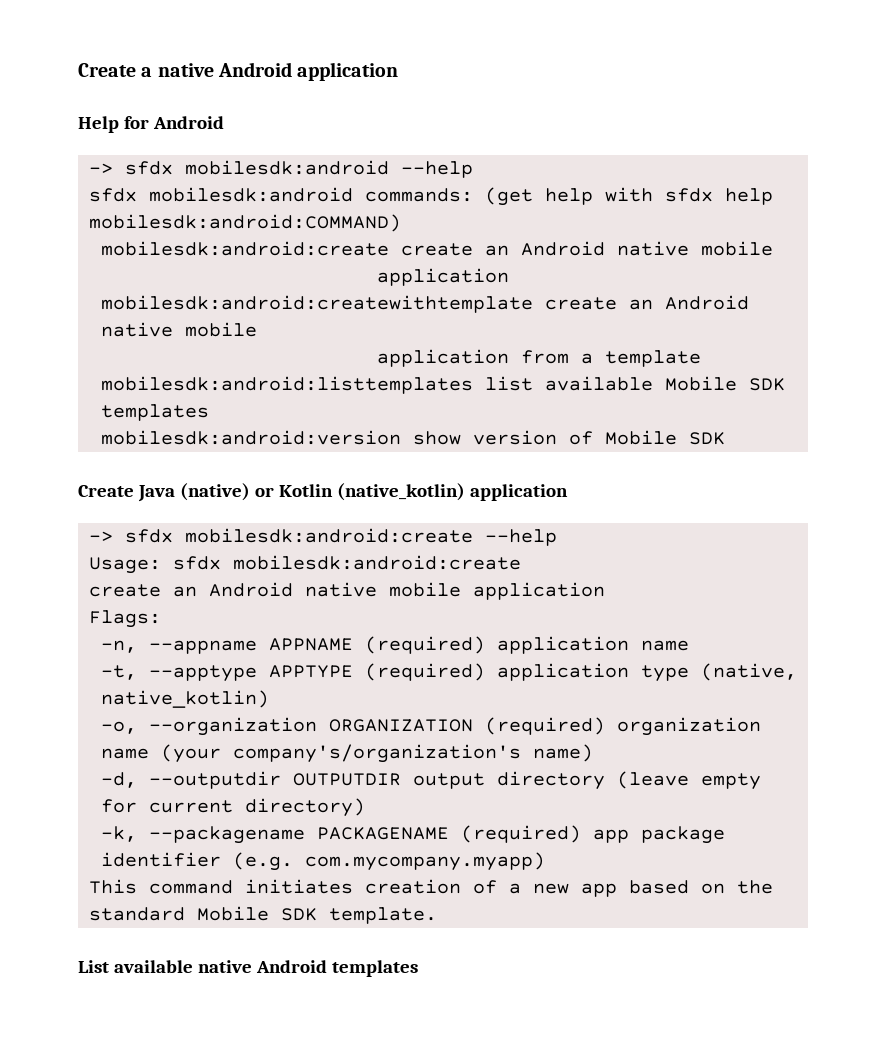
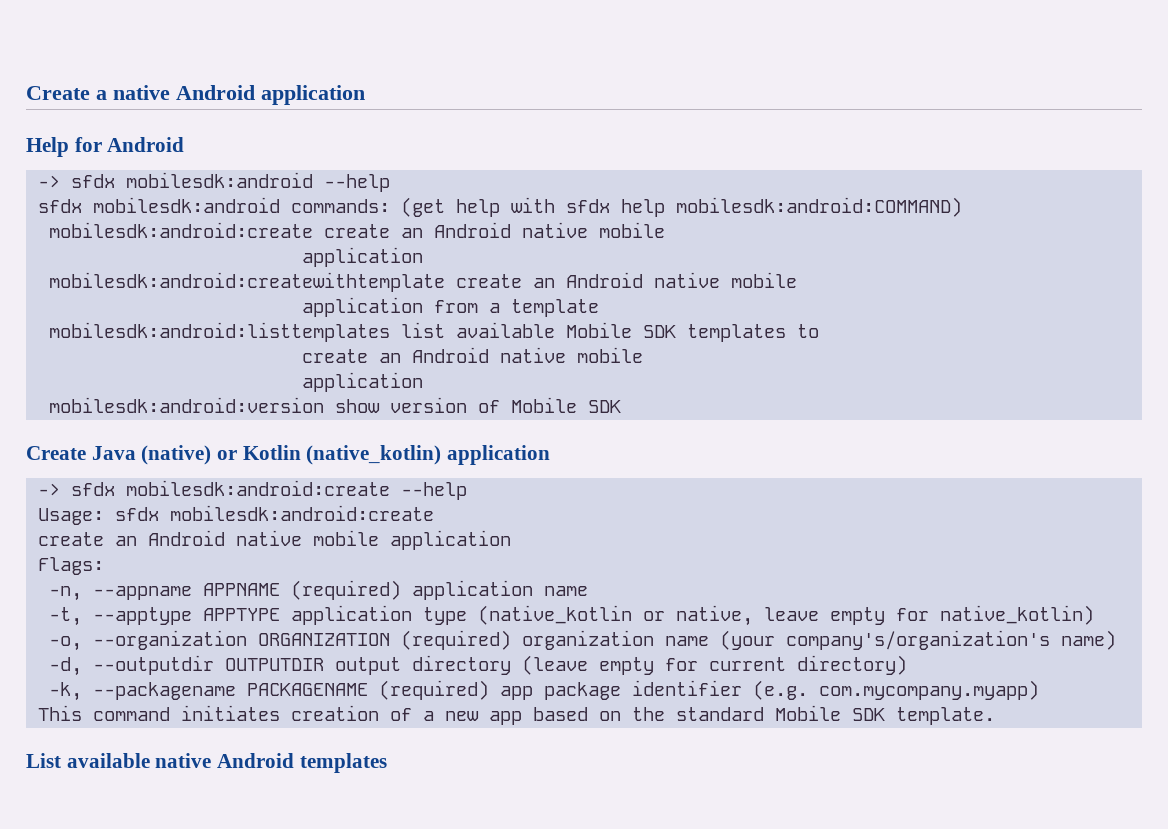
- mobilesdk:android:listtemplates list available Mobile SDK templates
+ mobilesdk:android:listtemplates list available Mobile SDK templates to
+ create an Android native mobile
+ application
- -t, --apptype APPTYPE (required) application type (native, native_kotlin)
+ -t, --apptype APPTYPE application type (native_kotlin or native, leave empty for native_kotlin)

